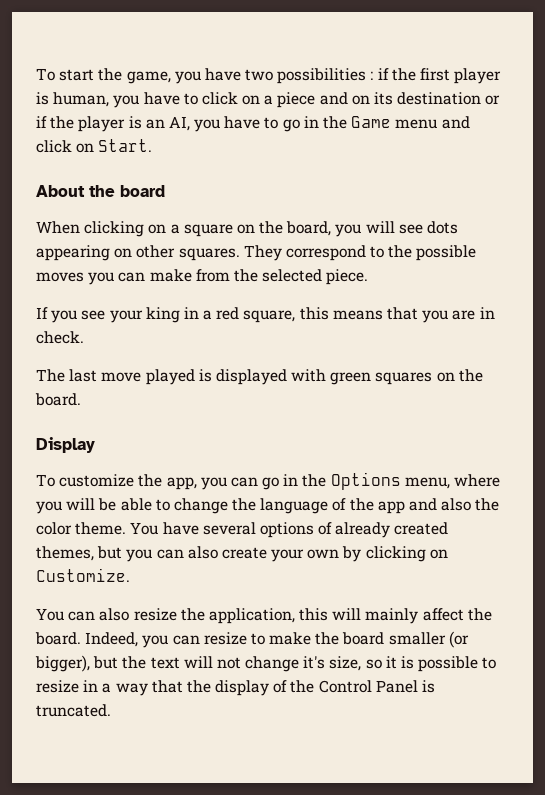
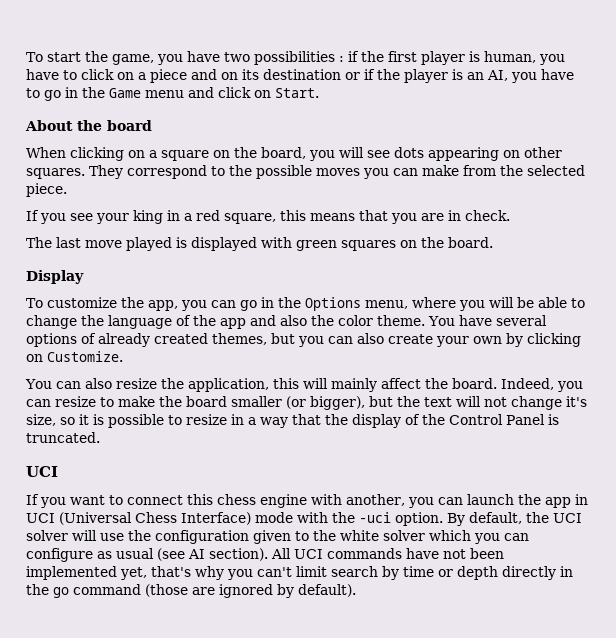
  Indeed, you can resize to make the board smaller (or bigger), but the text will not change it's size, so it is possible to resize in a way that the display of the Control Panel is truncated.
+ UCI
+ If you want to connect this chess engine with another, you can launch the app in UCI (Universal Chess Interface) mode with the -uci option. By default, the UCI solver will use the configuration given to the white solver which you can configure as usual (see AI section). All UCI commands have not been implemented yet, that's why you can't limit search by time or depth directly in the go command (those are ignored by default).

